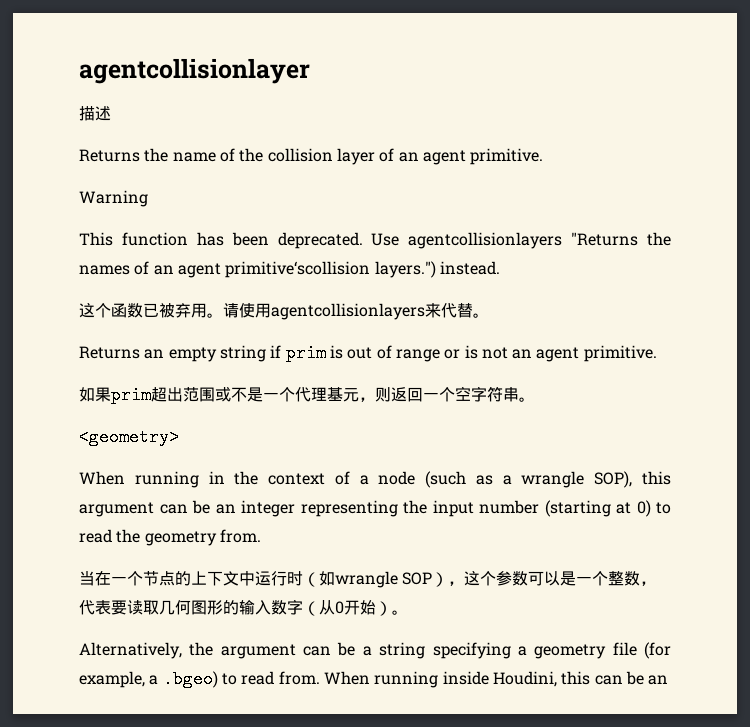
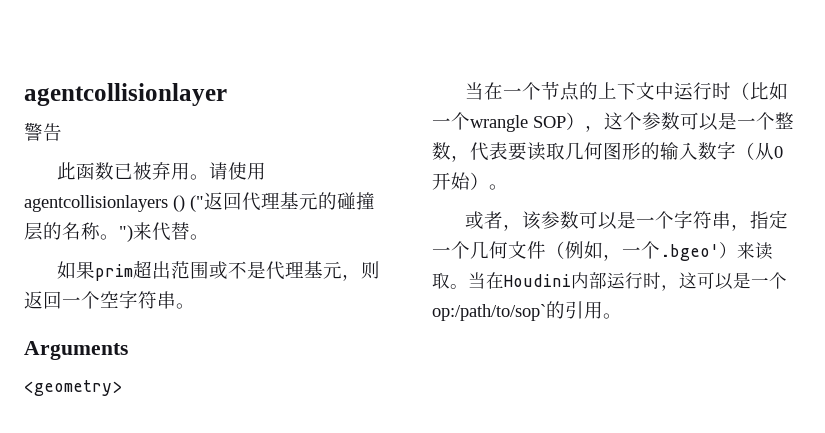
- 描述
- Returns the name of the collision layer of an agent primitive.
- Warning
- This function has been deprecated. Use agentcollisionlayers "Returns the names of an agent primitive‘scollision layers.") instead.
- 这个函数已被弃用。
+ 警告
+ 此函数已被弃用。
- 请使用agentcollisionlayers来代替。
- Returns an empty string if prim is out of range or is not an agent primitive.
+ 请使用agentcollisionlayers () ("返回代理基元的碰撞层的名称。")来代替。
- 如果prim超出范围或不是一个代理基元，则返回一个空字符串。
+ 如果prim超出范围或不是代理基元，则返回一个空字符串。
+ Arguments
- When running in the context of a node (such as a wrangle SOP), this argument can be an integer representing the input number (starting at 0) to read the geometry from.
- 当在一个节点的上下文中运行时（如wrangle SOP），这个参数可以是一个整数，代表要读取几何图形的输入数字（从0开始）。
+ 当在一个节点的上下文中运行时（比如一个wrangle SOP），这个参数可以是一个整数，代表要读取几何图形的输入数字（从0开始）。
- Alternatively, the argument can be a string specifying a geometry file (for example, a .bgeo) to read from. When running inside Houdini, this can be an
+ 或者，该参数可以是一个字符串，指定一个几何文件（例如，一个.bgeo'）来读取。当在Houdini内部运行时，这可以是一个op:/path/to/sop`的引用。

